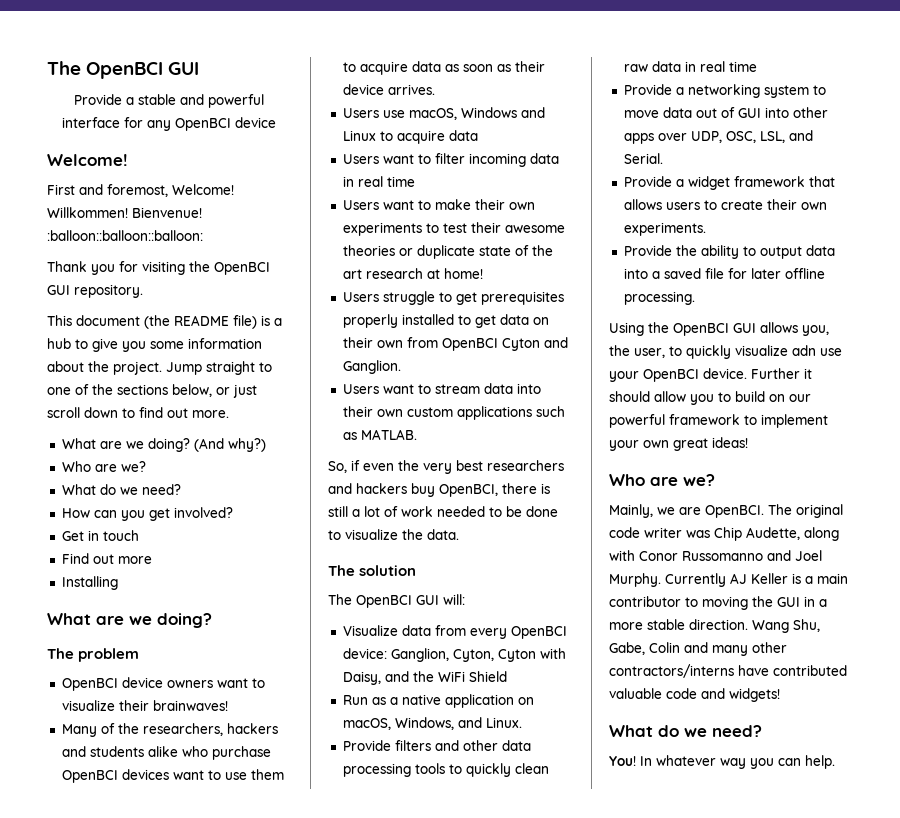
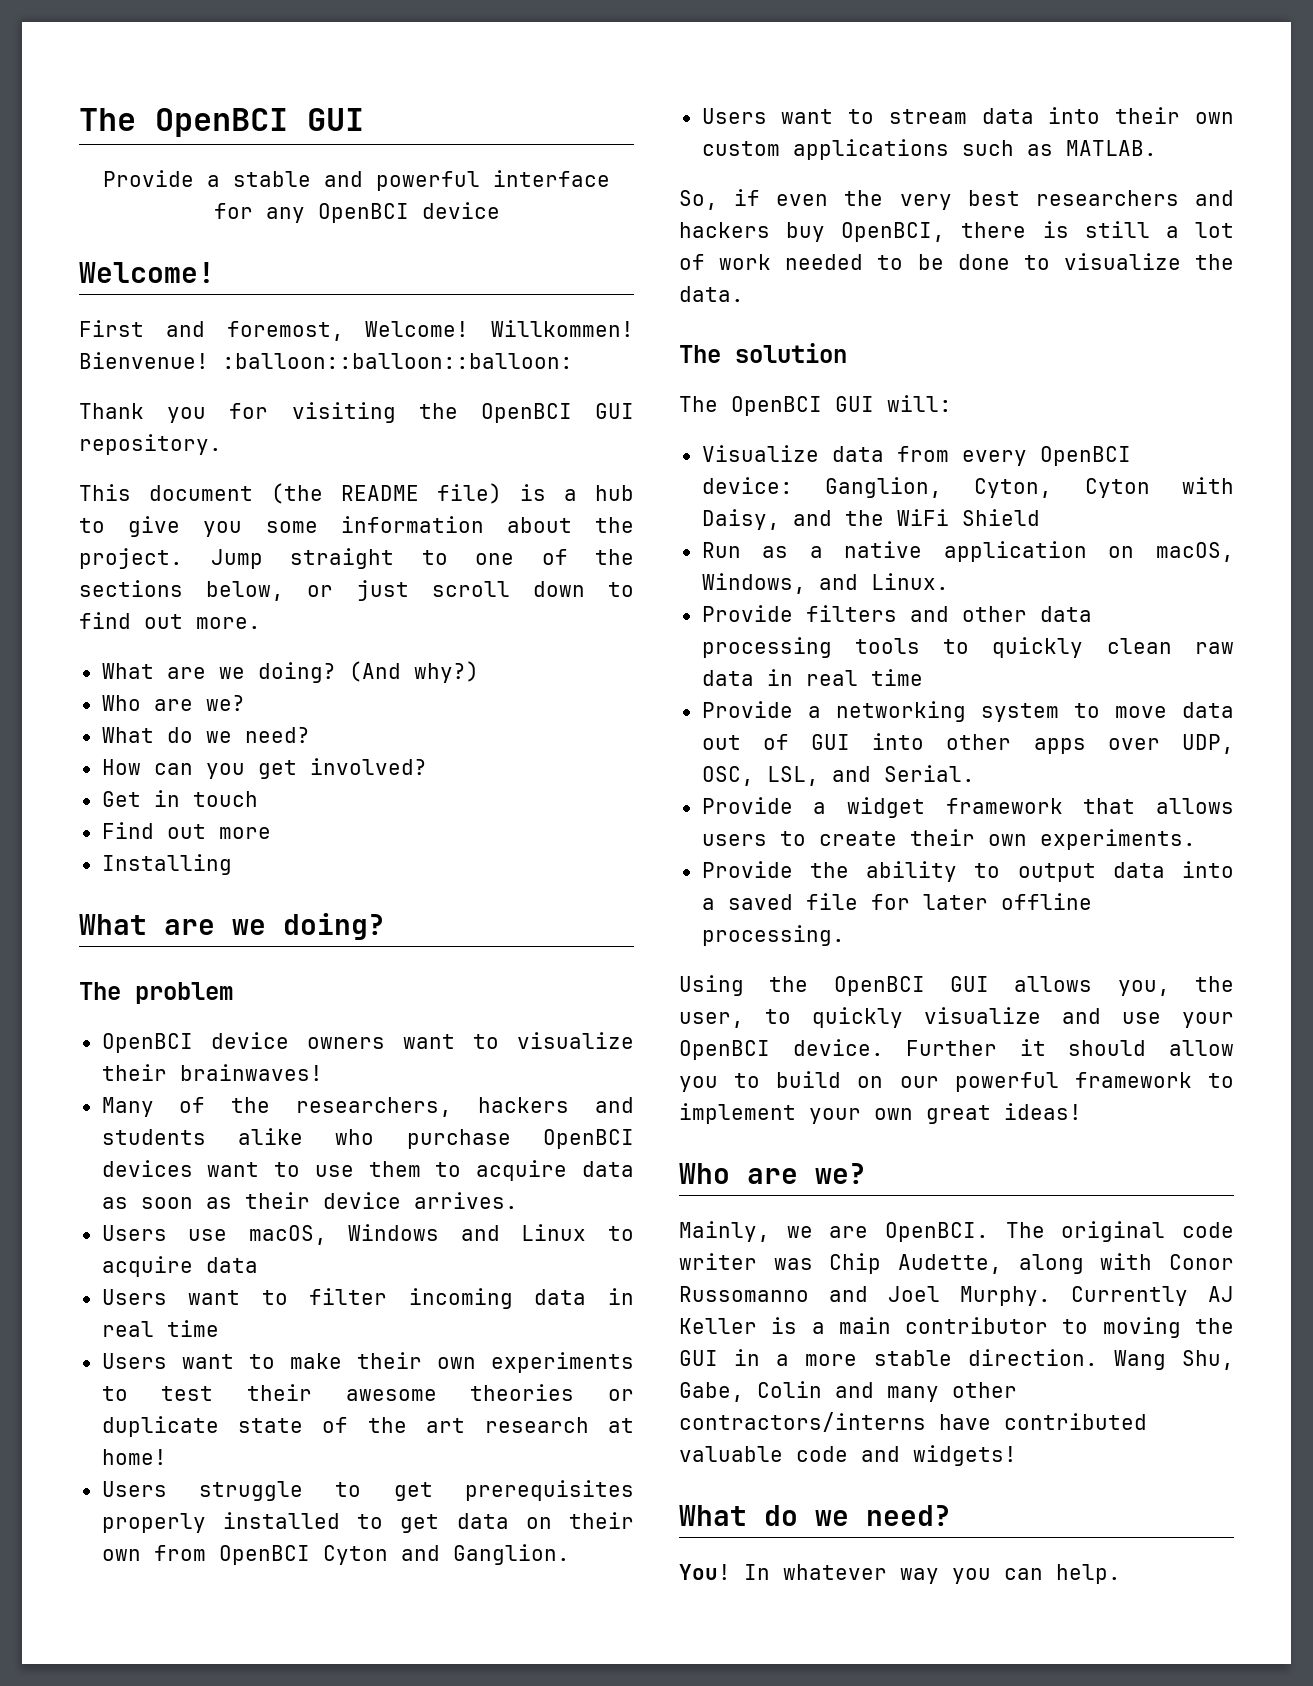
- Using the OpenBCI GUI allows you, the user, to quickly visualize adn use your OpenBCI device.
+ Using the OpenBCI GUI allows you, the user, to quickly visualize and use your OpenBCI device.

